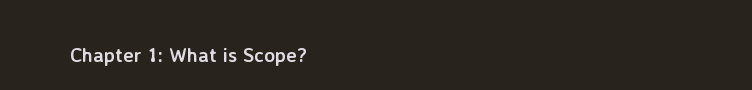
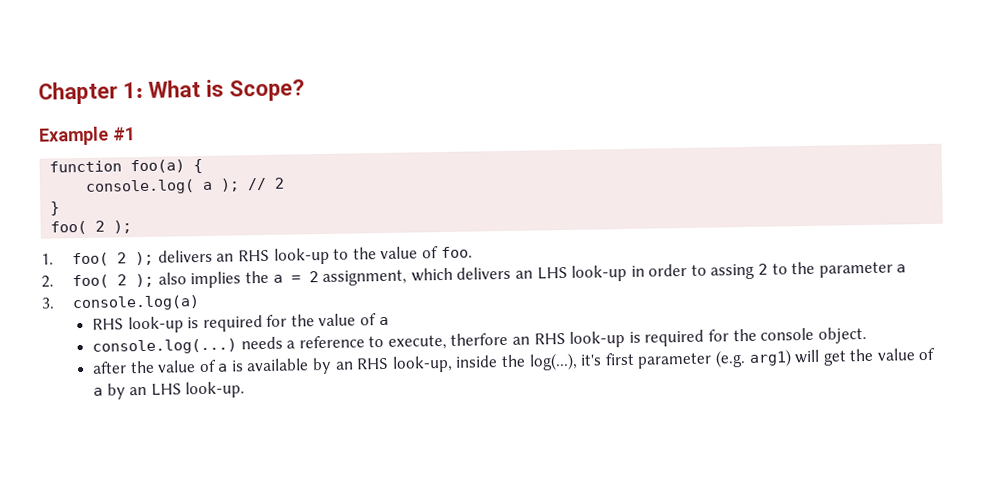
+ Example #1
+ function foo(a) {
+ console.log( a ); // 2
+ }
+ foo( 2 );
+ 1. foo( 2 ); delivers an RHS look-up to the value of foo.
+ 2. foo( 2 ); also implies the a = 2 assignment, which delivers an LHS look-up in order to assing 2 to the parameter a
+ 3. console.log(a)
+ RHS look-up is required for the value of a
+ console.log(...) needs a reference to execute, therfore an RHS look-up is required for the console object.
+ after the value of a is available by an RHS look-up, inside the log(...), it's first parameter (e.g. arg1) will get the value of a by an LHS look-up.

